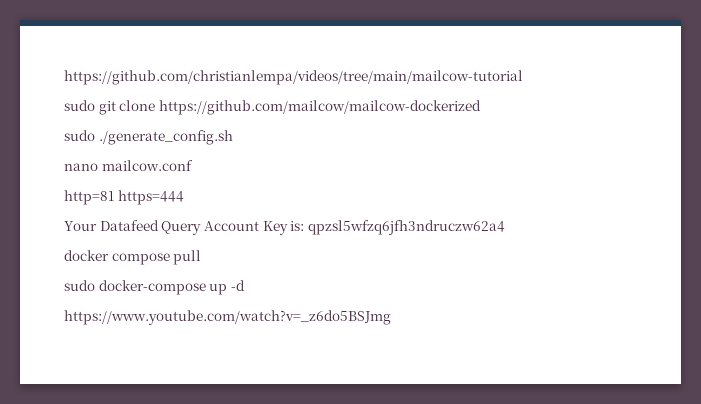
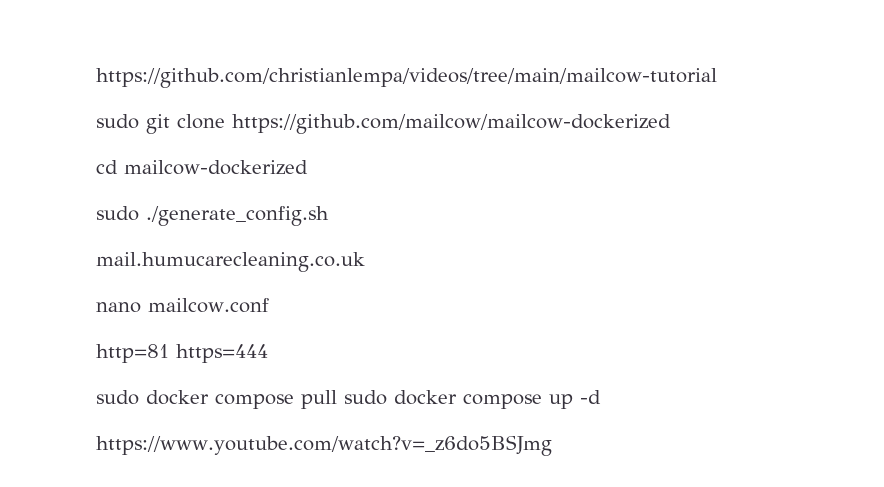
+ cd mailcow-dockerized
+ mail.humucarecleaning.co.uk
- Your Datafeed Query Account Key is: qpzsl5wfzq6jfh3ndruczw62a4
- docker compose pull
- sudo docker-compose up -d
+ sudo docker compose pull sudo docker compose up -d

